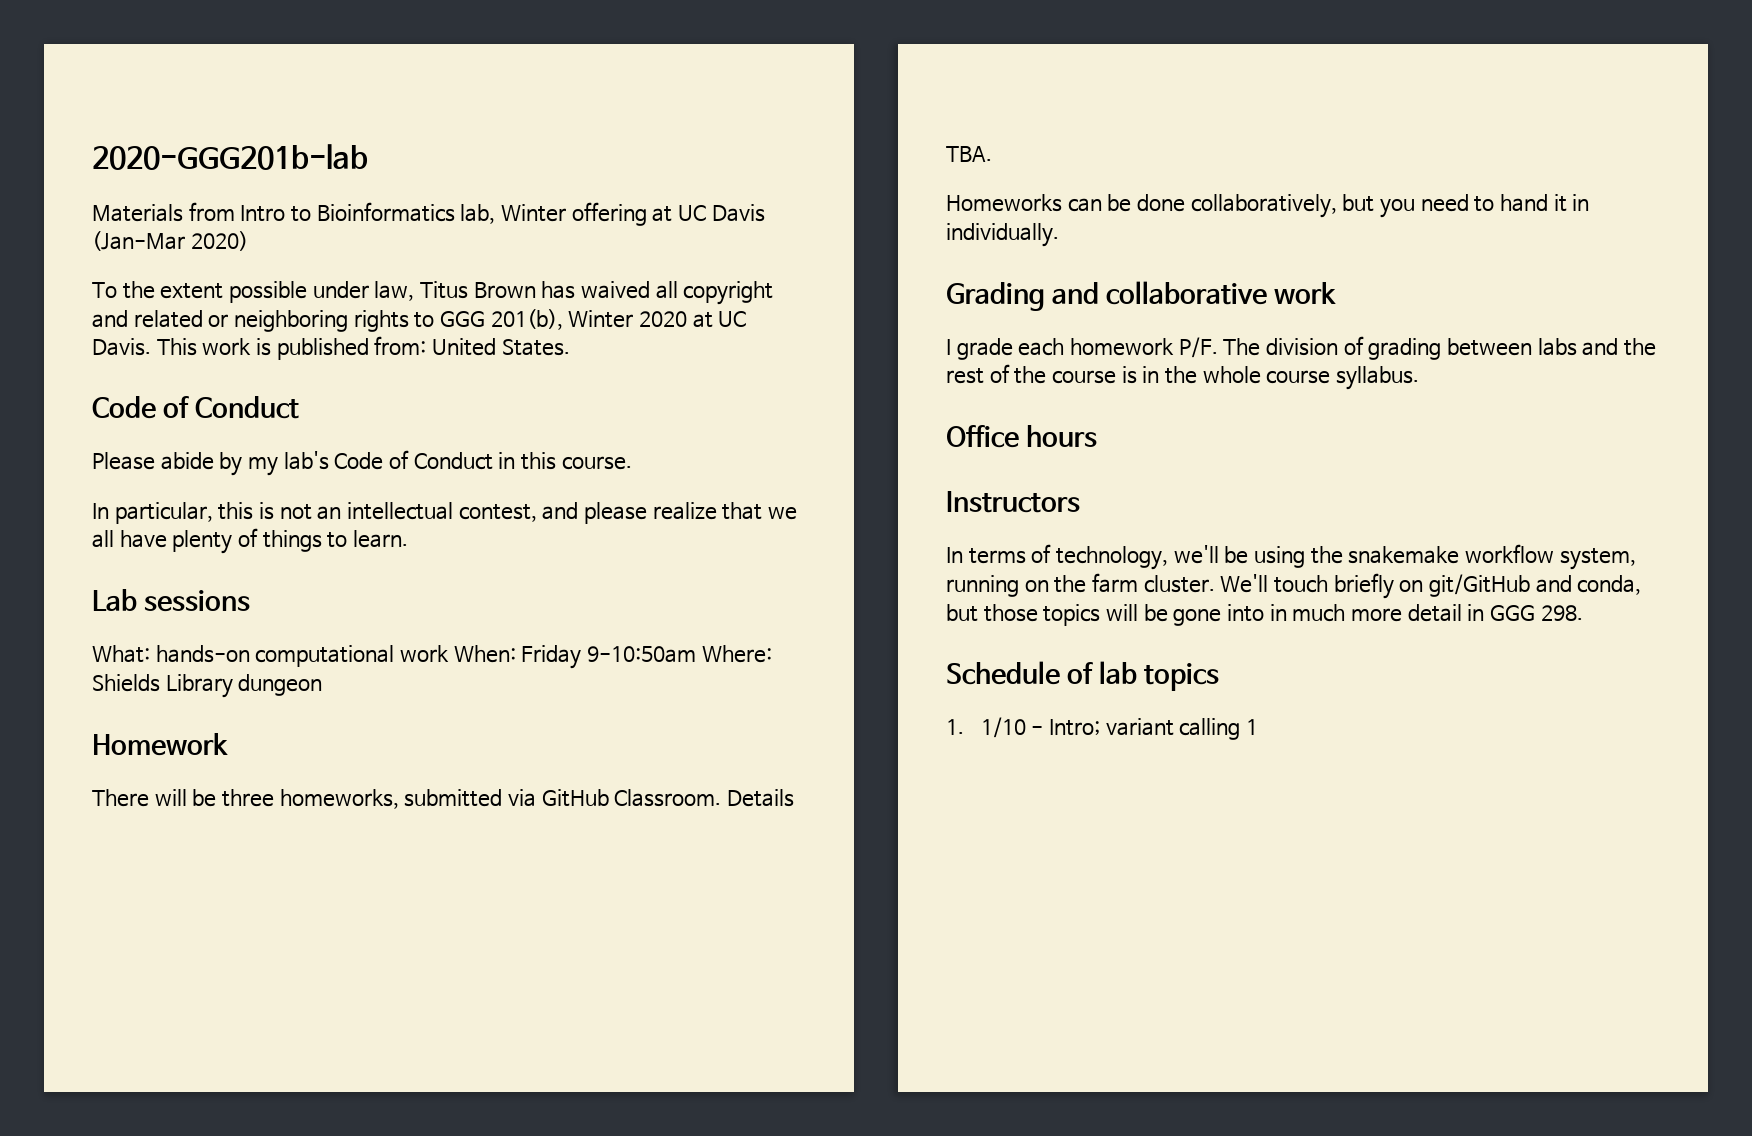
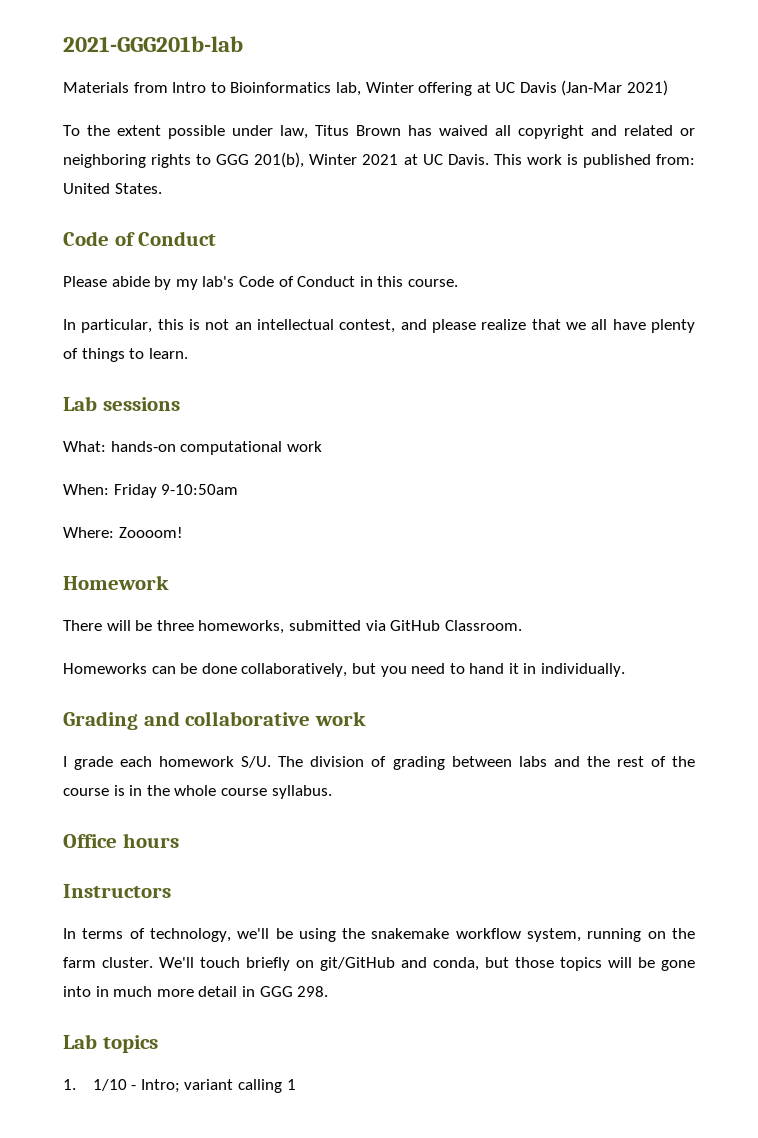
- 2020-GGG201b-lab
+ 2021-GGG201b-lab
- Materials from Intro to Bioinformatics lab, Winter offering at UC Davis (Jan-Mar 2020)
+ Materials from Intro to Bioinformatics lab, Winter offering at UC Davis (Jan-Mar 2021)
- To the extent possible under law, Titus Brown has waived all copyright and related or neighboring rights to GGG 201(b), Winter 2020 at UC Davis.
+ To the extent possible under law, Titus Brown has waived all copyright and related or neighboring rights to GGG 201(b), Winter 2021 at UC Davis.
- What: hands-on computational work When: Friday 9-10:50am Where: Shields Library dungeon
+ What: hands-on computational work
+ When: Friday 9-10:50am
+ Where: Zoooom!
- Details TBA.
- I grade each homework P/F. The division of grading between labs and the rest of the course is in the whole course syllabus.
+ I grade each homework S/U. The division of grading between labs and the rest of the course is in the whole course syllabus.
- Schedule of lab topics
+ Lab topics

